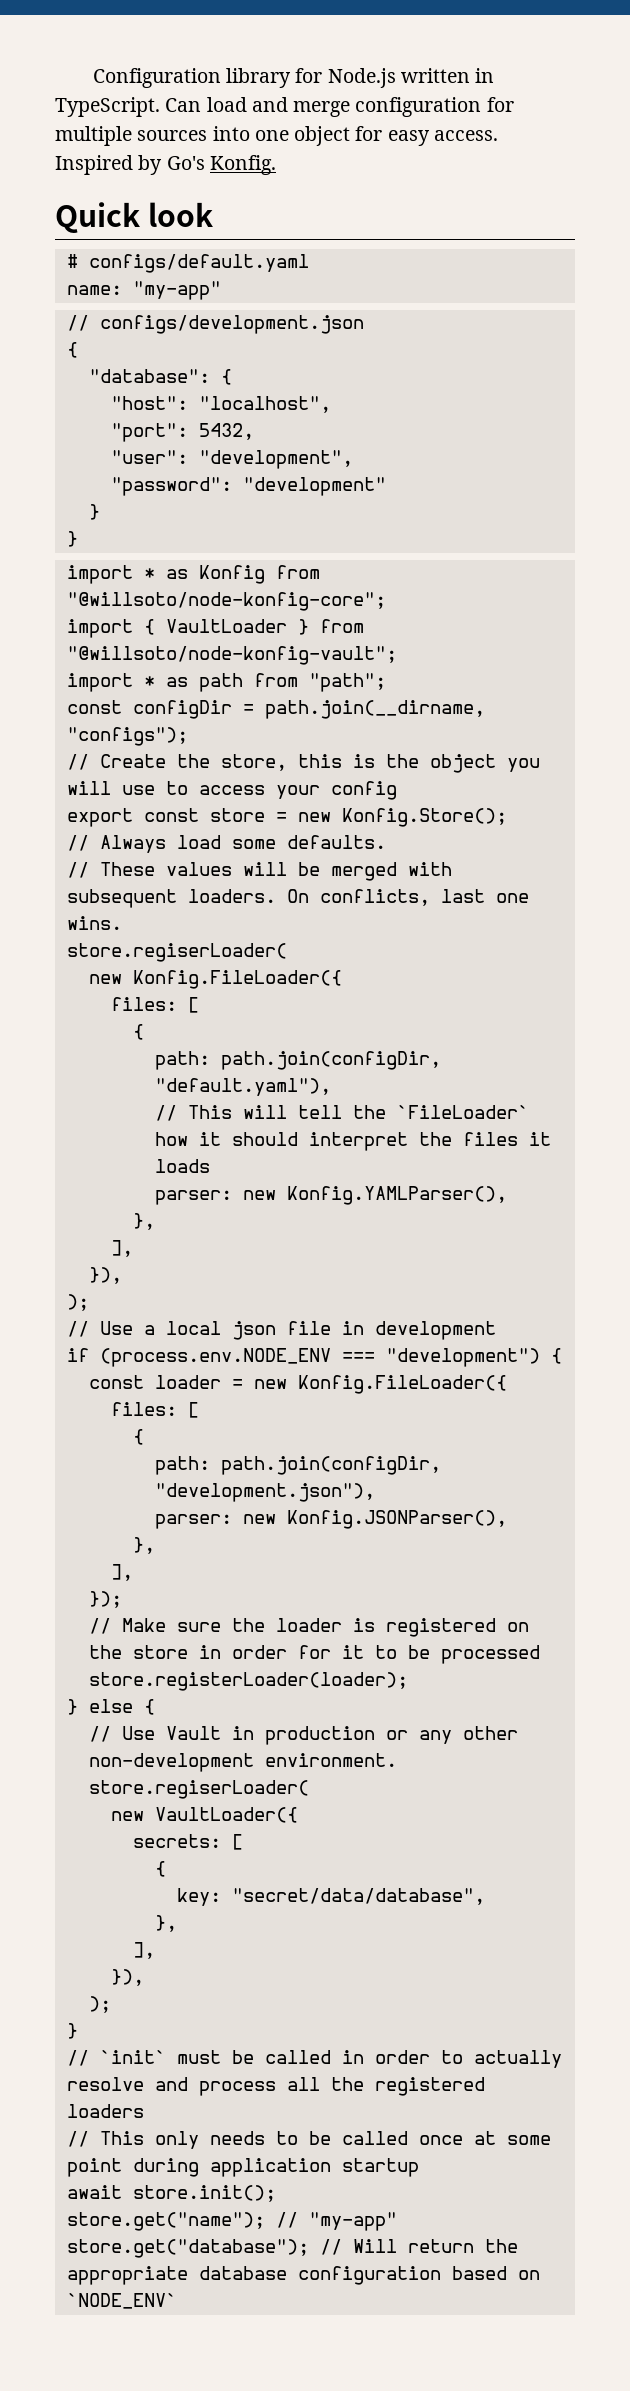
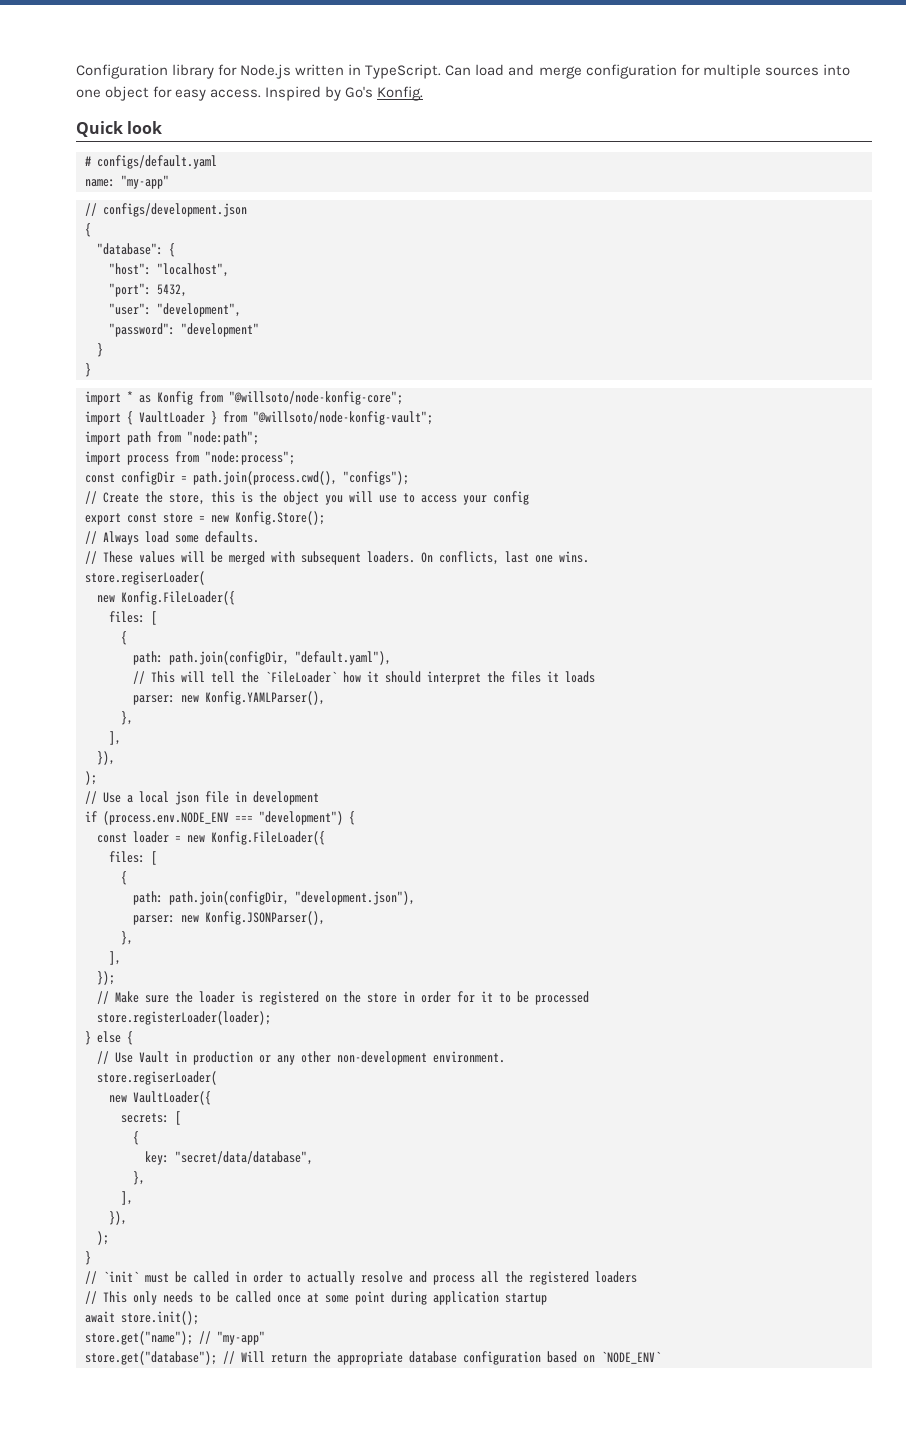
- import * as path from "path";
+ import path from "node:path";
+ import process from "node:process";
- const configDir = path.join(__dirname, "configs");
+ const configDir = path.join(process.cwd(), "configs");

